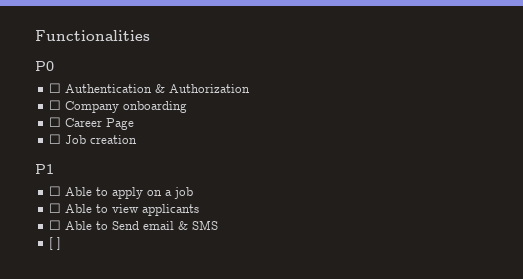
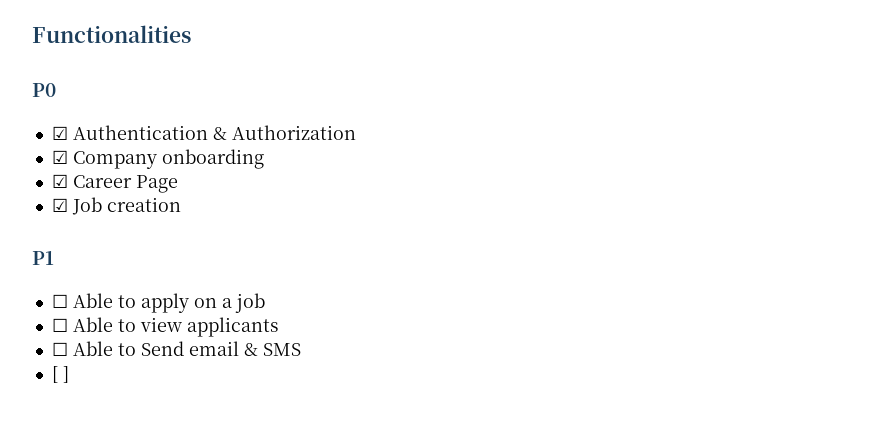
- ☐ Authentication & Authorization
+ ☑ Authentication & Authorization
- ☐ Company onboarding
+ ☑ Company onboarding
- ☐ Career Page
+ ☑ Career Page
- ☐ Job creation
+ ☑ Job creation

